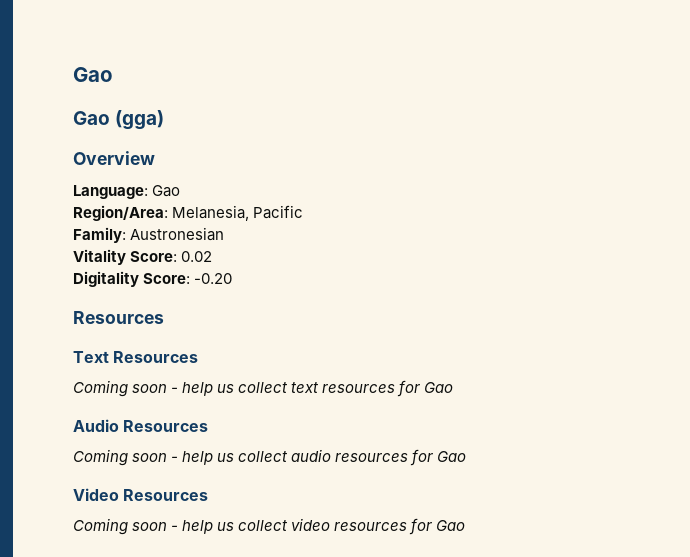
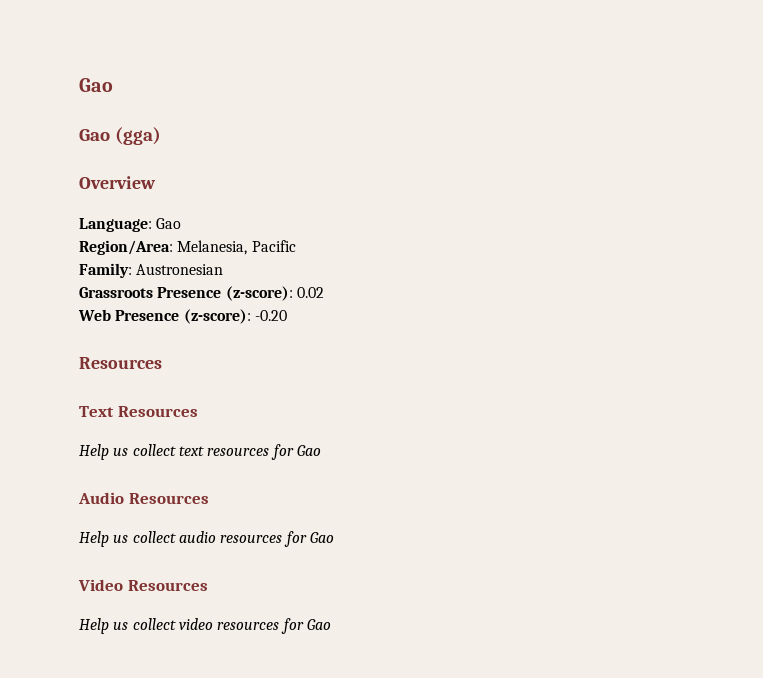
- Vitality Score: 0.02
- Digitality Score: -0.20
+ Grassroots Presence (z-score): 0.02
+ Web Presence (z-score): -0.20
- Coming soon - help us collect text resources for Gao
+ Help us collect text resources for Gao
- Coming soon - help us collect audio resources for Gao
+ Help us collect audio resources for Gao
- Coming soon - help us collect video resources for Gao
+ Help us collect video resources for Gao

